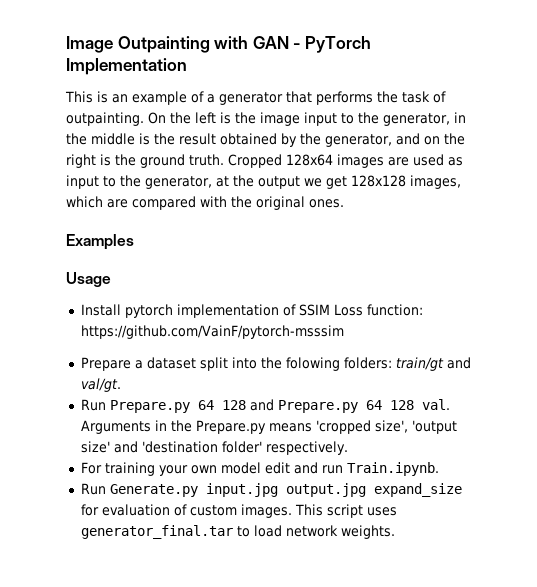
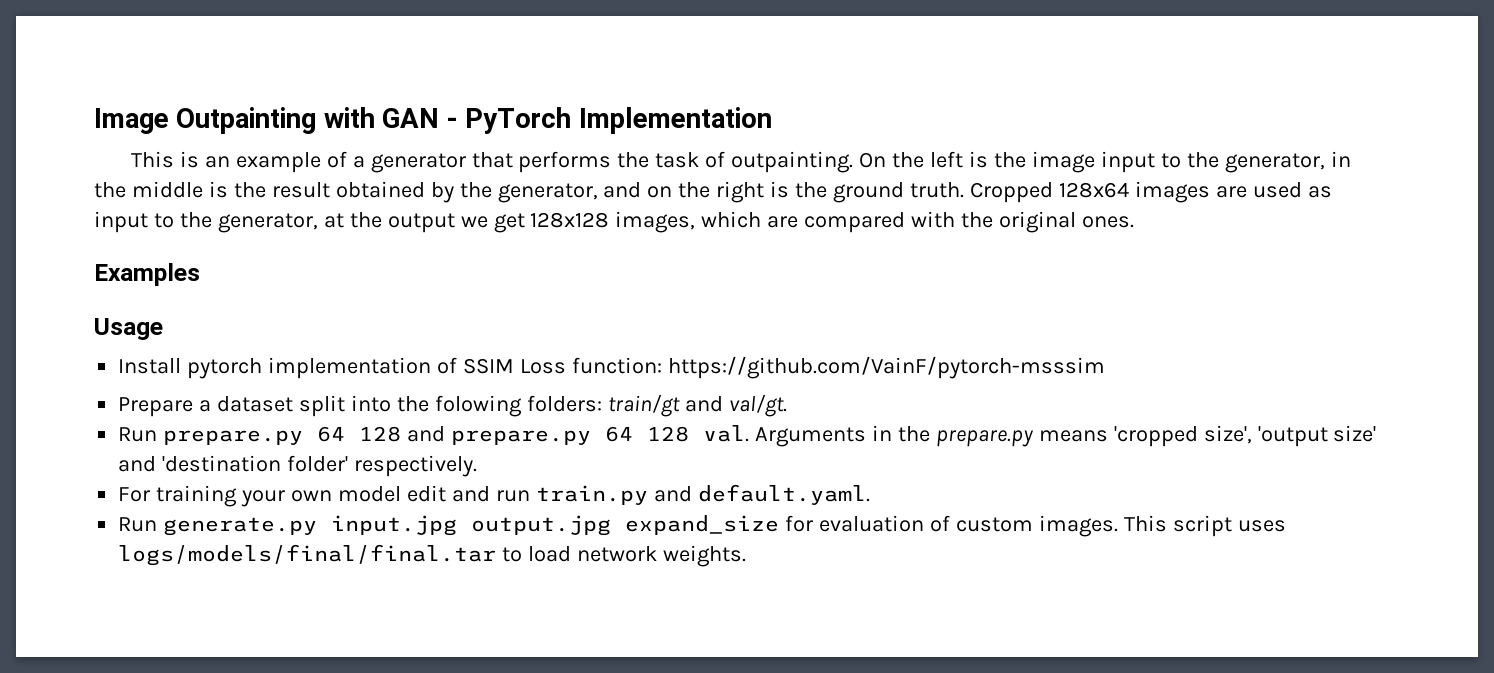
- Run Prepare.py 64 128 and Prepare.py 64 128 val.
+ Run prepare.py 64 128 and prepare.py 64 128 val.
- Arguments in the Prepare.py means 'cropped size', 'output size' and 'destination folder' respectively.
+ Arguments in the prepare.py means 'cropped size', 'output size' and 'destination folder' respectively.
- For training your own model edit and run Train.ipynb.
- Run Generate.py input.jpg output.jpg expand_size for evaluation of custom images.
+ For training your own model edit and run train.py and default.yaml.
+ Run generate.py input.jpg output.jpg expand_size for evaluation of custom images.
- This script uses generator_final.tar to load network weights.
+ This script uses logs/models/final/final.tar to load network weights.

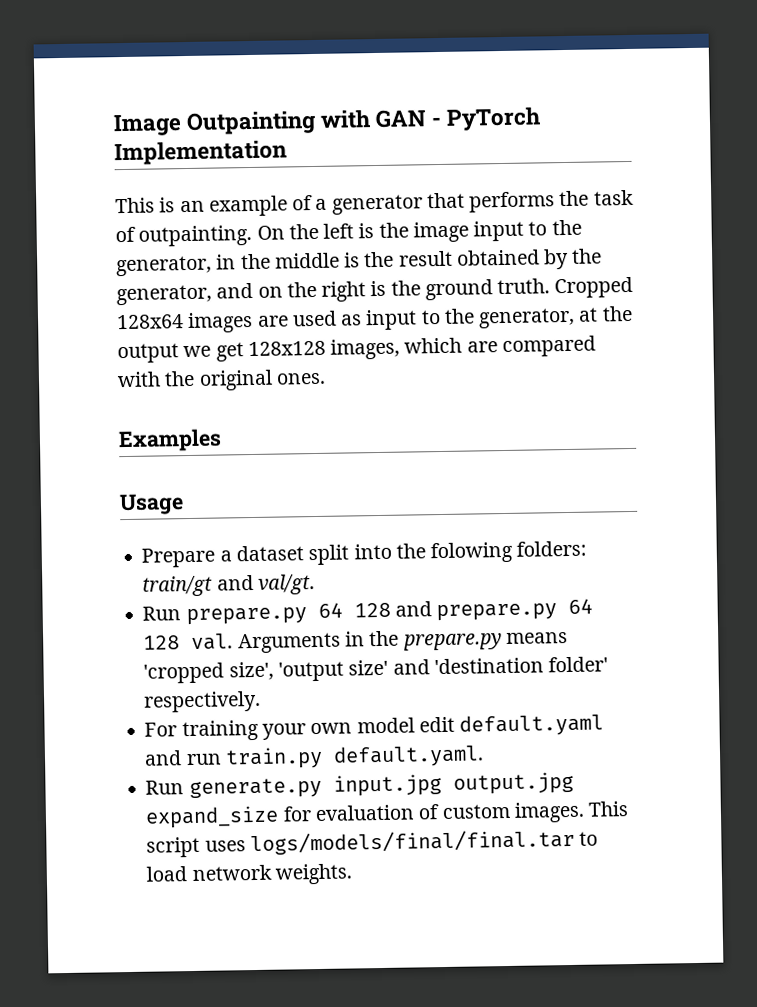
- Install pytorch implementation of SSIM Loss function: https://github.com/VainF/pytorch-msssim
- For training your own model edit and run train.py and default.yaml.
+ For training your own model edit default.yaml and run train.py default.yaml.

